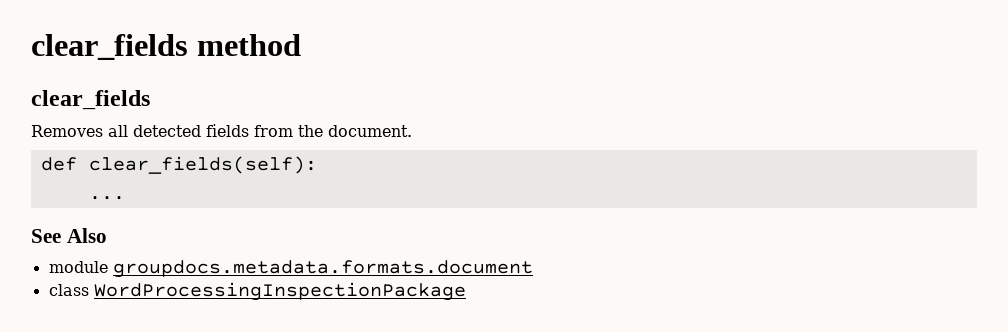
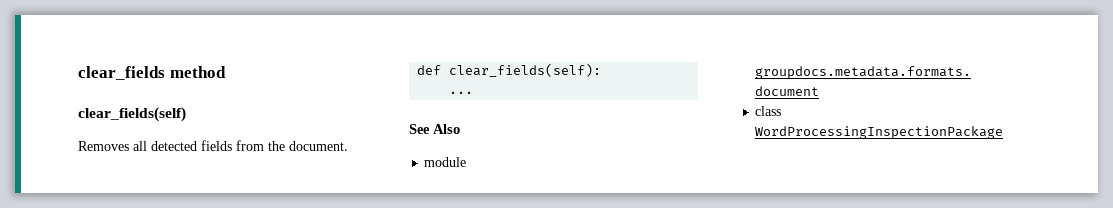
  clear_fields method
- clear_fields
+ clear_fields(self)

